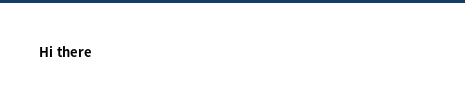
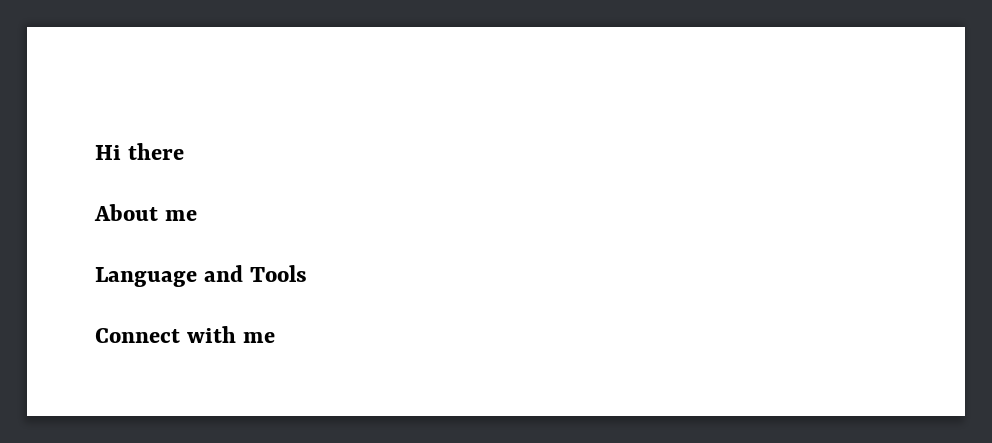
+ About me
+ Language and Tools
+ Connect with me

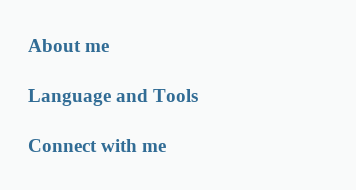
- Hi there

